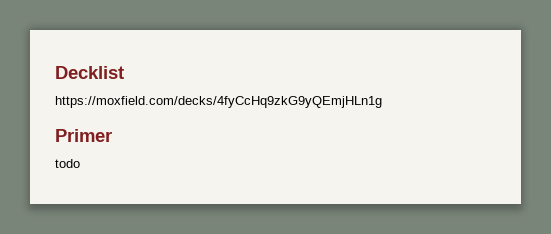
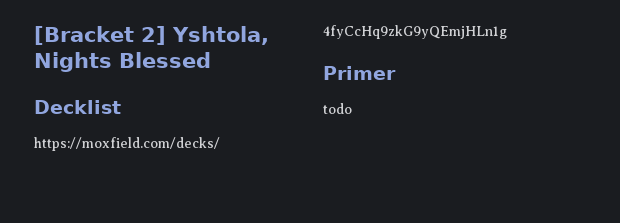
+ [Bracket 2] Yshtola, Nights Blessed

